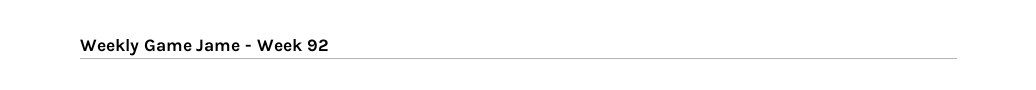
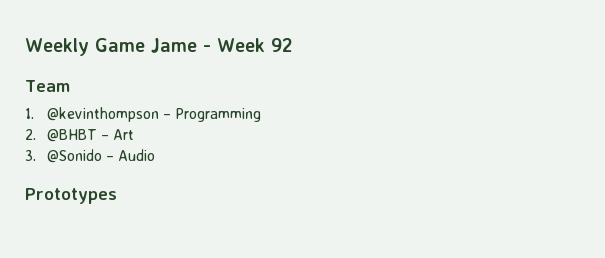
+ Team
+ 1. @kevinthompson – Programming
+ 2. @BHBT – Art
+ 3. @Sonido – Audio
+ Prototypes

